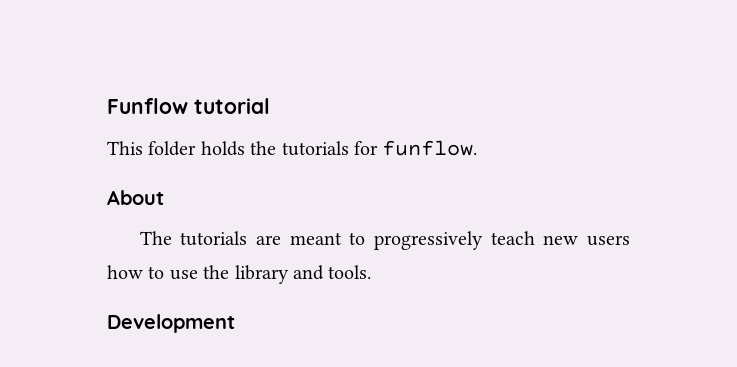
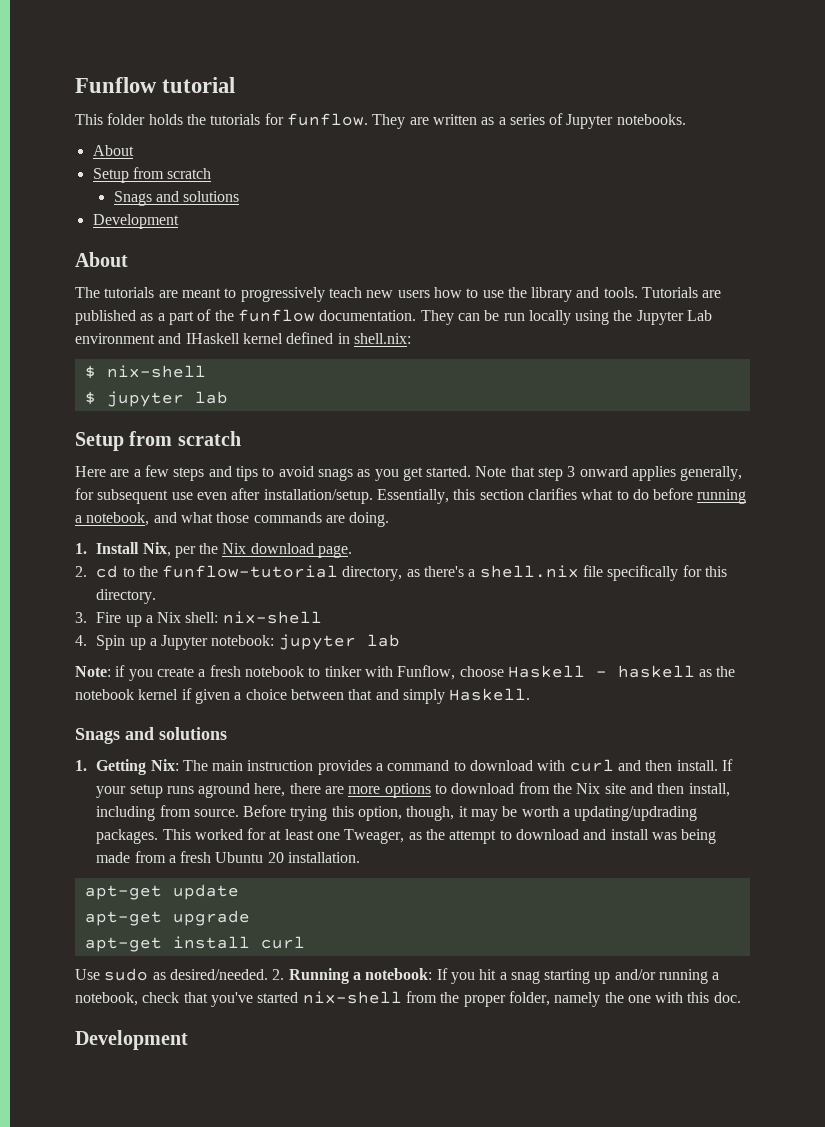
+ They are written as a series of Jupyter notebooks.
+ About
+ Setup from scratch
+ Snags and solutions
+ Development
+ Tutorials are published as a part of the funflow documentation. They can be run locally using the Jupyter Lab environment and IHaskell kernel defined in shell.nix:
+ $ nix-shell
+ $ jupyter lab
+ Setup from scratch
+ Here are a few steps and tips to avoid snags as you get started. Note that step 3 onward applies generally, for subsequent use even after installation/setup. Essentially, this section clarifies what to do before running a notebook, and what those commands are doing.
+ 1. Install Nix, per the Nix download page.
+ 2. cd to the funflow-tutorial directory, as there's a shell.nix file specifically for this directory.
+ 3. Fire up a Nix shell: nix-shell
+ 4. Spin up a Jupyter notebook: jupyter lab
+ Note: if you create a fresh notebook to tinker with Funflow, choose Haskell - haskell as the notebook kernel if given a choice between that and simply Haskell.
+ Snags and solutions
+ 1. Getting Nix: The main instruction provides a command to download with curl and then install. If your setup runs aground here, there are more options to download from the Nix site and then install, including from source. Before trying this option, though, it may be worth a updating/updrading packages. This worked for at least one Tweager, as the attempt to download and install was being made from a fresh Ubuntu 20 installation.
+ apt-get update
+ apt-get upgrade
+ apt-get install curl
+ Use sudo as desired/needed. 2. Running a notebook: If you hit a snag starting up and/or running a notebook, check that you've started nix-shell from the proper folder, namely the one with this doc.

